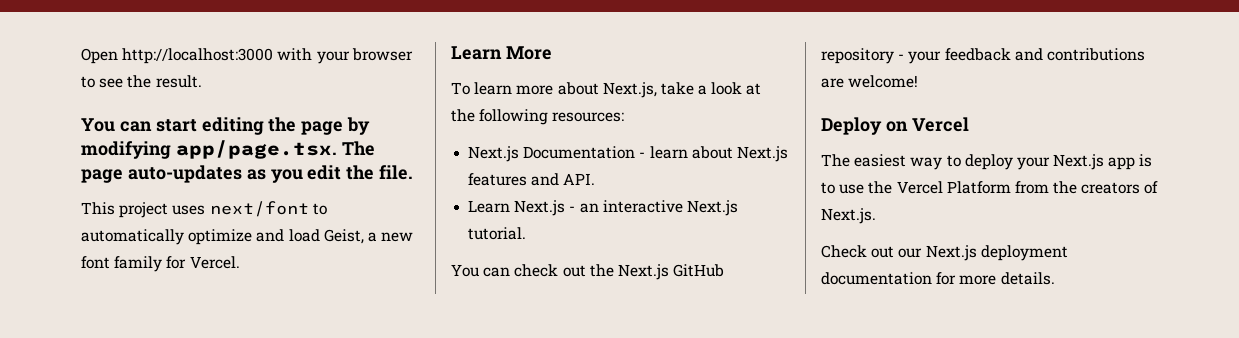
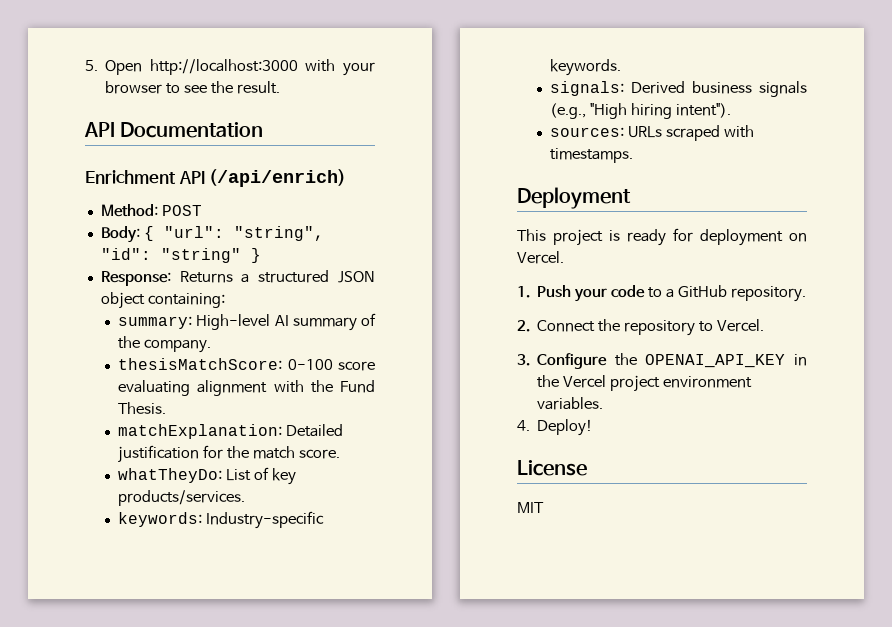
- Open http://localhost:3000 with your browser to see the result.
+ 5. Open http://localhost:3000 with your browser to see the result.
- You can start editing the page by modifying app/page.tsx. The page auto-updates as you edit the file.
- This project uses next/font to automatically optimize and load Geist, a new font family for Vercel.
- Learn More
- To learn more about Next.js, take a look at the following resources:
- Next.js Documentation - learn about Next.js features and API.
- Learn Next.js - an interactive Next.js tutorial.
- You can check out the Next.js GitHub repository - your feedback and contributions are welcome!
- Deploy on Vercel
- The easiest way to deploy your Next.js app is to use the Vercel Platform from the creators of Next.js.
- Check out our Next.js deployment documentation for more details.
+ API Documentation
+ Enrichment API (/api/enrich)
+ Method: POST
+ Body: { "url": "string", "id": "string" }
+ Response: Returns a structured JSON object containing:
+ summary: High-level AI summary of the company.
+ thesisMatchScore: 0-100 score evaluating alignment with the Fund Thesis.
+ matchExplanation: Detailed justification for the match score.
+ whatTheyDo: List of key products/services.
+ keywords: Industry-specific keywords.
+ signals: Derived business signals (e.g., "High hiring intent").
+ sources: URLs scraped with timestamps.
+ Deployment
+ This project is ready for deployment on Vercel.
+ 1. Push your code to a GitHub repository.
+ 2. Connect the repository to Vercel.
+ 3. Configure the OPENAI_API_KEY in the Vercel project environment variables.
+ 4. Deploy!
+ License
+ MIT

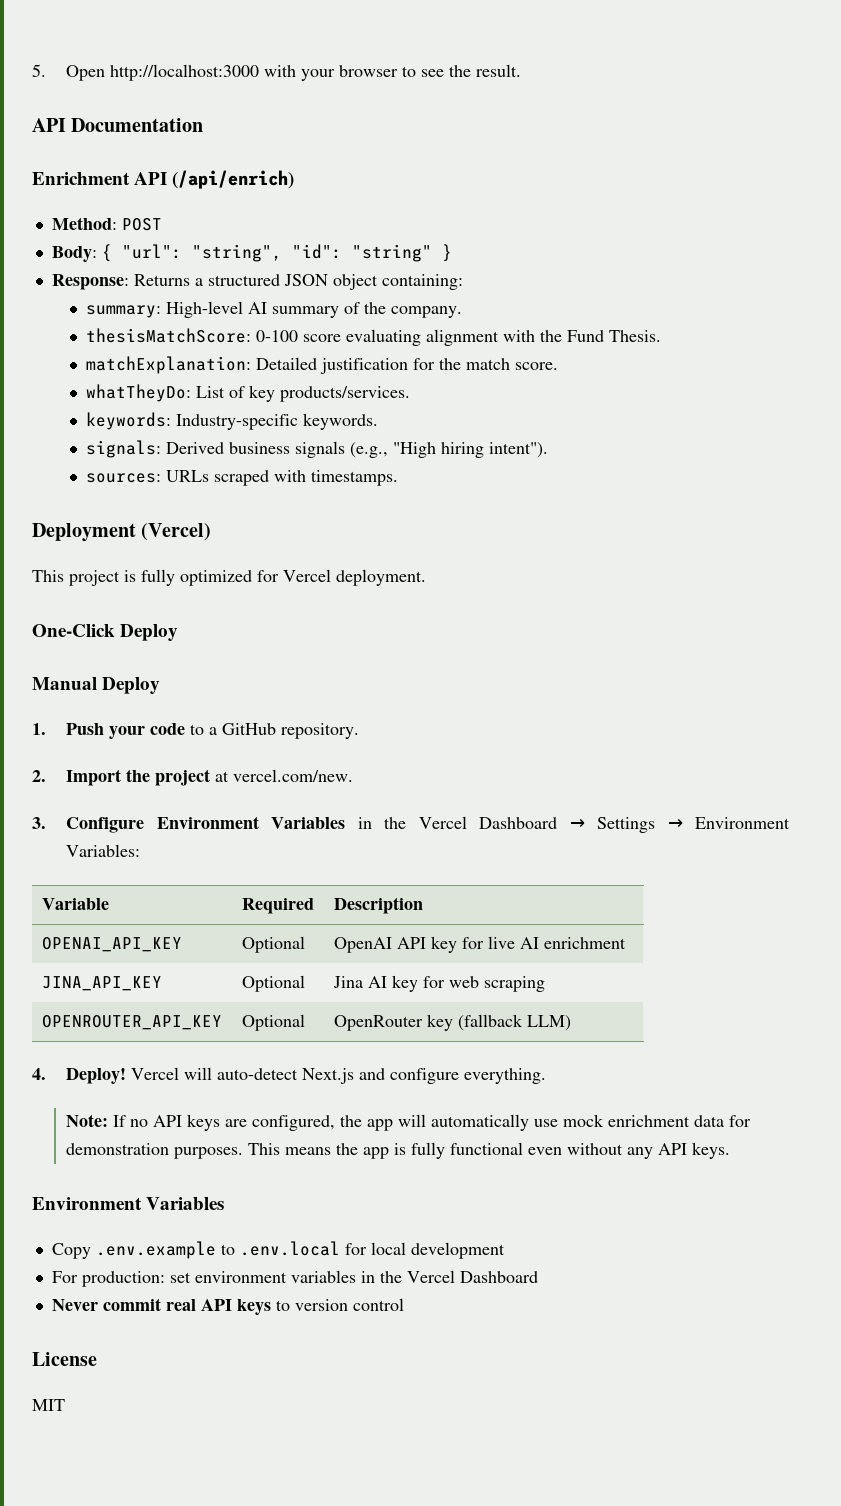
- Deployment
+ Deployment (Vercel)
- This project is ready for deployment on Vercel.
+ This project is fully optimized for Vercel deployment.
+ One-Click Deploy
+ Manual Deploy
- 2. Connect the repository to Vercel.
+ 2. Import the project at vercel.com/new.
- 3. Configure the OPENAI_API_KEY in the Vercel project environment variables.
- 4. Deploy!
+ 3. Configure Environment Variables in the Vercel Dashboard → Settings → Environment Variables:
+ Variable | Required | Description
+ OPENAI_API_KEY | Optional | OpenAI API key for live AI enrichment
+ JINA_API_KEY | Optional | Jina AI key for web scraping
+ OPENROUTER_API_KEY | Optional | OpenRouter key (fallback LLM)
+ 4. Deploy! Vercel will auto-detect Next.js and configure everything.
+ Note: If no API keys are configured, the app will automatically use mock enrichment data for demonstration purposes. This means the app is fully functional even without any API keys.
+ Environment Variables
+ Copy .env.example to .env.local for local development
+ For production: set environment variables in the Vercel Dashboard
+ Never commit real API keys to version control

